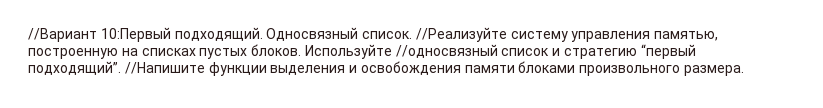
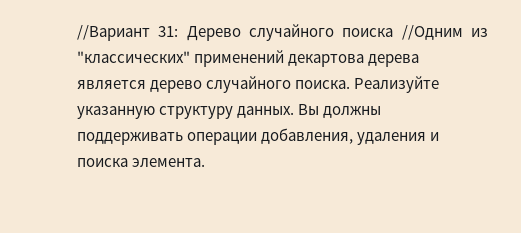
- //Вариант 10:Первый подходящий. Односвязный список. //Реализуйте систему управления памятью, построенную на списках пустых блоков. Используйте //односвязный список и стратегию “первый подходящий”. //Напишите функции выделения и освобождения памяти блоками произвольного размера.
+ //Вариант 31: Дерево случайного поиска //Одним из "классических" применений декартова дерева является дерево случайного поиска. Реализуйте указанную структуру данных. Вы должны поддерживать операции добавления, удаления и поиска элемента.

